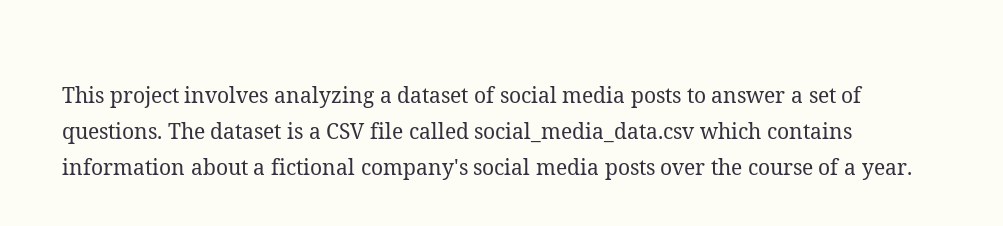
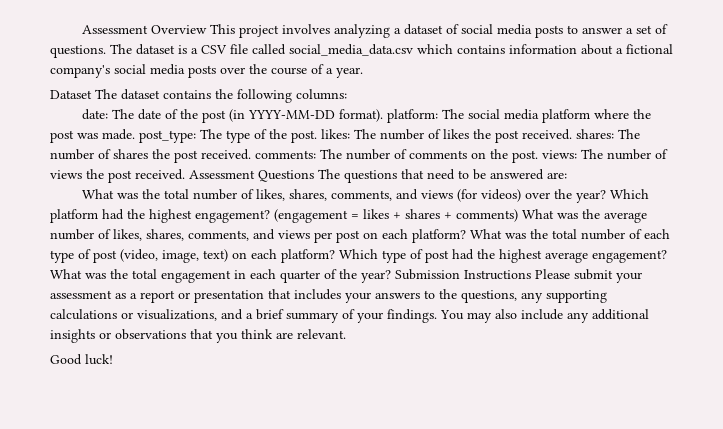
- This project involves analyzing a dataset of social media posts to answer a set of questions.
+ Assessment Overview This project involves analyzing a dataset of social media posts to answer a set of questions.
+ Dataset The dataset contains the following columns:
+ date: The date of the post (in YYYY-MM-DD format). platform: The social media platform where the post was made. post_type: The type of the post. likes: The number of likes the post received. shares: The number of shares the post received. comments: The number of comments on the post. views: The number of views the post received. Assessment Questions The questions that need to be answered are:
+ What was the total number of likes, shares, comments, and views (for videos) over the year? Which platform had the highest engagement? (engagement = likes + shares + comments) What was the average number of likes, shares, comments, and views per post on each platform? What was the total number of each type of post (video, image, text) on each platform? Which type of post had the highest average engagement? What was the total engagement in each quarter of the year? Submission Instructions Please submit your assessment as a report or presentation that includes your answers to the questions, any supporting calculations or visualizations, and a brief summary of your findings. You may also include any additional insights or observations that you think are relevant.
+ Good luck!

